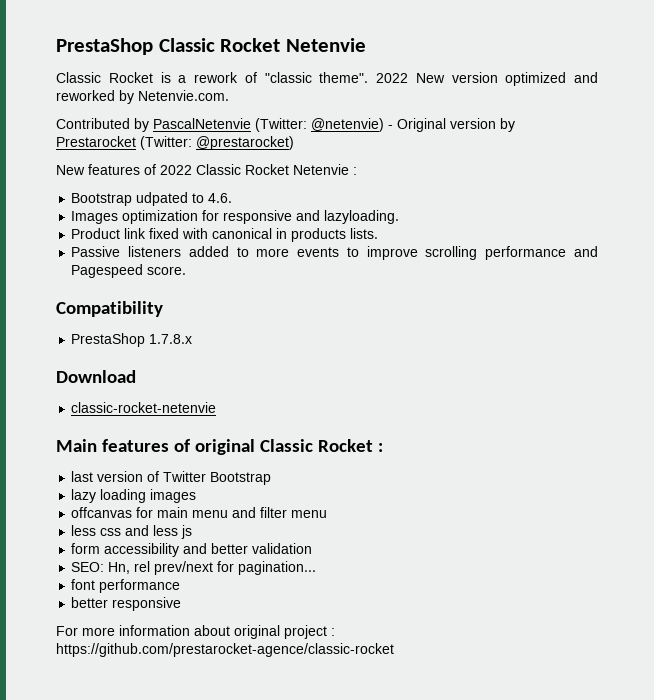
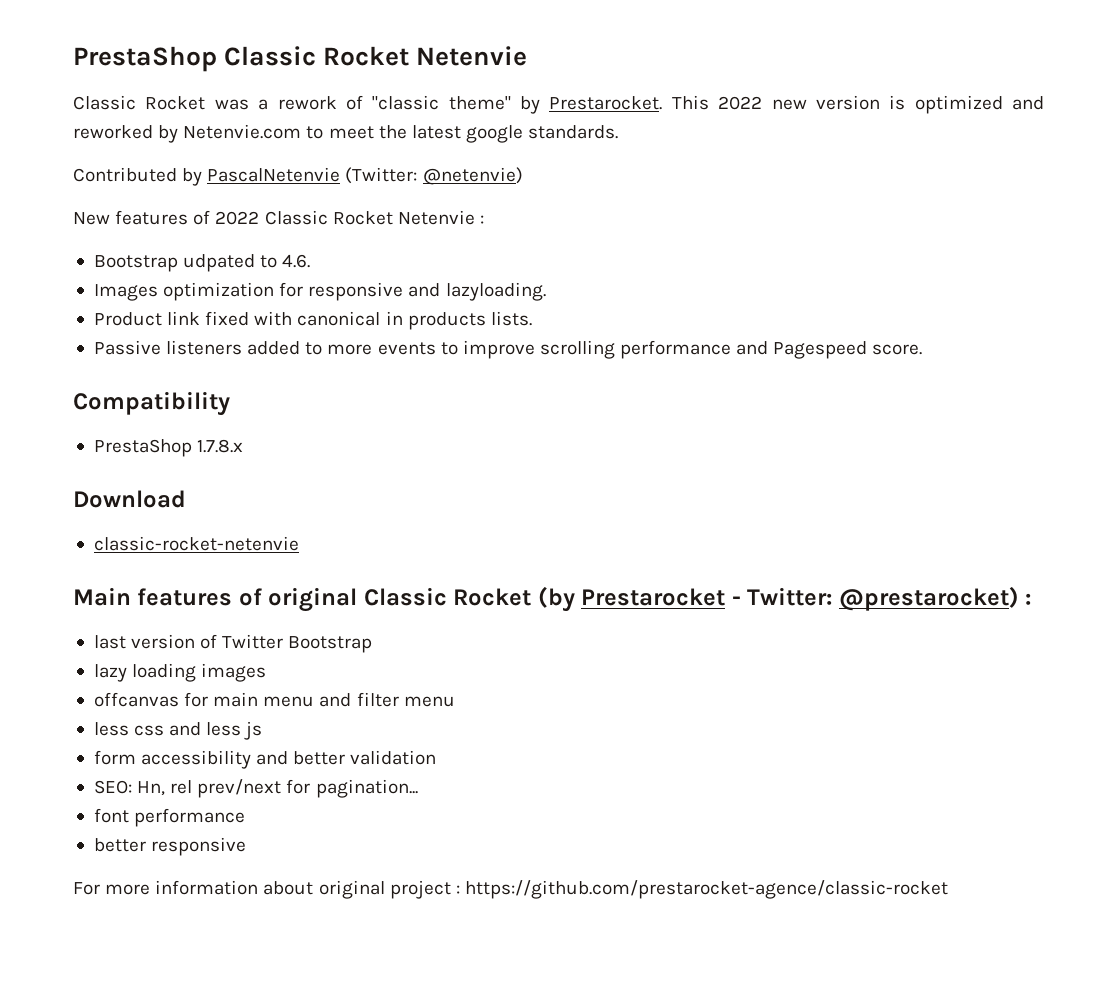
- Classic Rocket is a rework of "classic theme". 2022 New version optimized and reworked by Netenvie.com.
+ Classic Rocket was a rework of "classic theme" by Prestarocket. This 2022 new version is optimized and reworked by Netenvie.com to meet the latest google standards.
- Contributed by PascalNetenvie (Twitter: @netenvie) - Original version by Prestarocket (Twitter: @prestarocket)
+ Contributed by PascalNetenvie (Twitter: @netenvie)
- Main features of original Classic Rocket :
+ Main features of original Classic Rocket (by Prestarocket - Twitter: @prestarocket) :

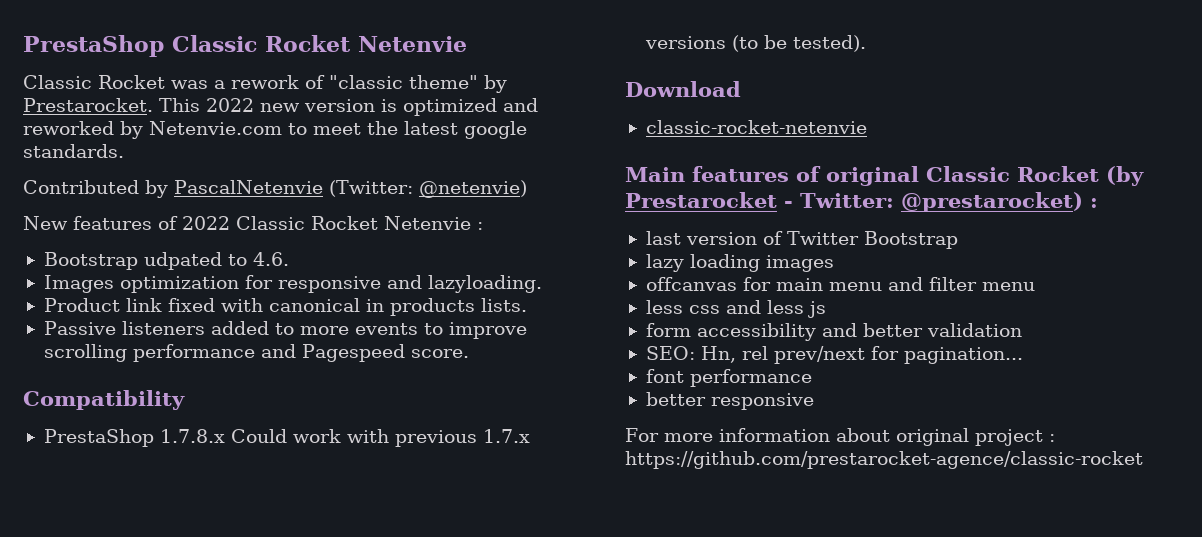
- PrestaShop 1.7.8.x
+ PrestaShop 1.7.8.x Could work with previous 1.7.x versions (to be tested).

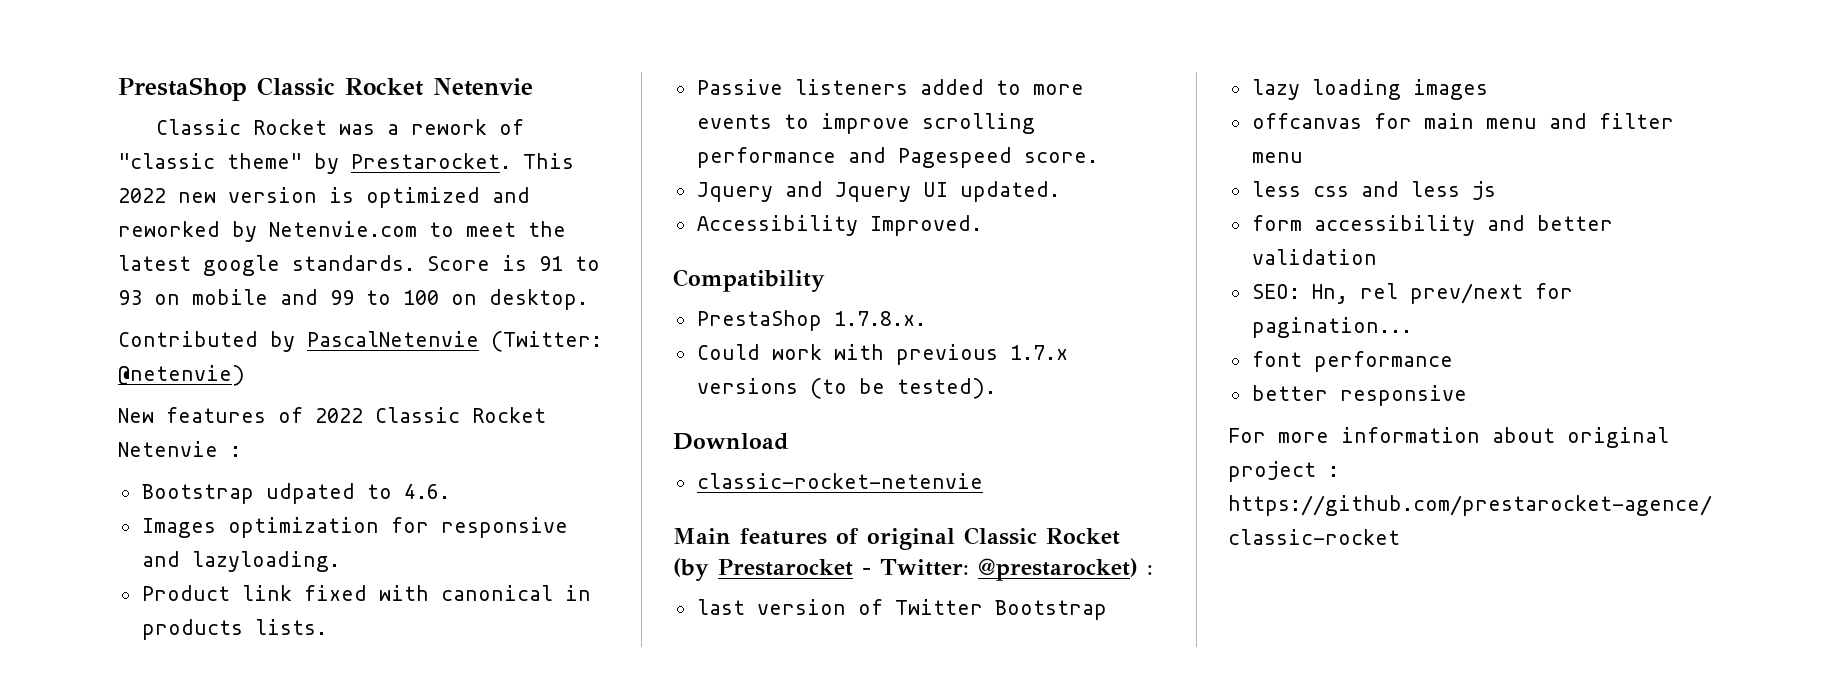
+ Score is 91 to 93 on mobile and 99 to 100 on desktop.
+ Jquery and Jquery UI updated.
+ Accessibility Improved.
- PrestaShop 1.7.8.x Could work with previous 1.7.x versions (to be tested).
+ PrestaShop 1.7.8.x.
+ Could work with previous 1.7.x versions (to be tested).

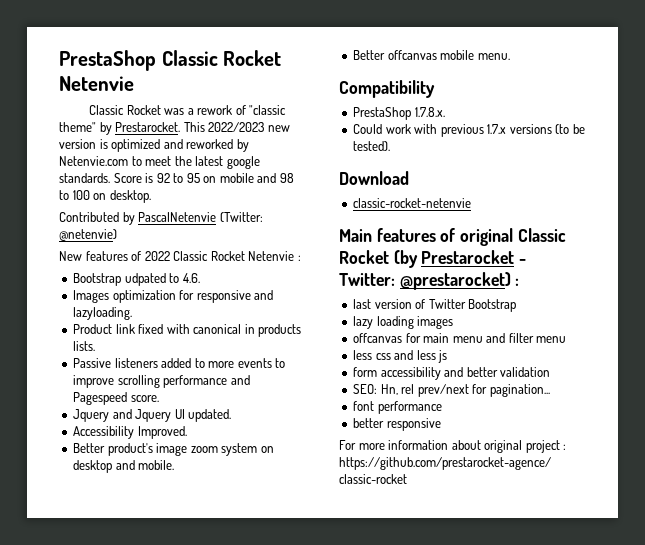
- This 2022 new version is optimized and reworked by Netenvie.com to meet the latest google standards.
+ This 2022/2023 new version is optimized and reworked by Netenvie.com to meet the latest google standards.
- Score is 91 to 93 on mobile and 99 to 100 on desktop.
+ Score is 92 to 95 on mobile and 98 to 100 on desktop.
+ Better product's image zoom system on desktop and mobile.
+ Better offcanvas mobile menu.

